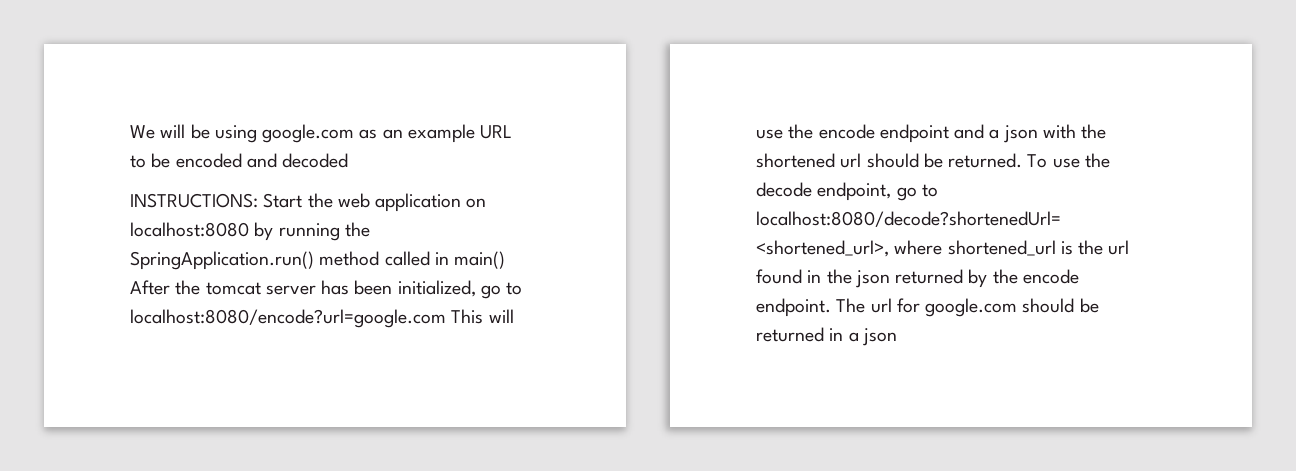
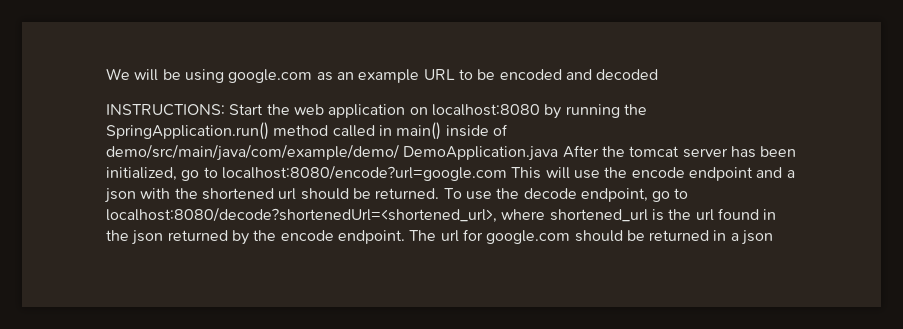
- INSTRUCTIONS: Start the web application on localhost:8080 by running the SpringApplication.run() method called in main() After the tomcat server has been initialized, go to localhost:8080/encode?url=google.com This will use the encode endpoint and a json with the shortened url should be returned.
+ INSTRUCTIONS: Start the web application on localhost:8080 by running the SpringApplication.run() method called in main() inside of demo/src/main/java/com/example/demo/ DemoApplication.java After the tomcat server has been initialized, go to localhost:8080/encode?url=google.com This will use the encode endpoint and a json with the shortened url should be returned.

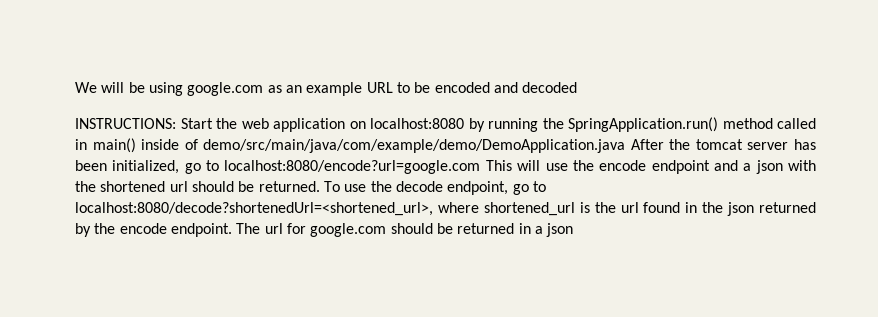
- INSTRUCTIONS: Start the web application on localhost:8080 by running the SpringApplication.run() method called in main() inside of demo/src/main/java/com/example/demo/ DemoApplication.java After the tomcat server has been initialized, go to localhost:8080/encode?url=google.com This will use the encode endpoint and a json with the shortened url should be returned.
+ INSTRUCTIONS: Start the web application on localhost:8080 by running the SpringApplication.run() method called in main() inside of demo/src/main/java/com/example/demo/DemoApplication.java After the tomcat server has been initialized, go to localhost:8080/encode?url=google.com This will use the encode endpoint and a json with the shortened url should be returned.

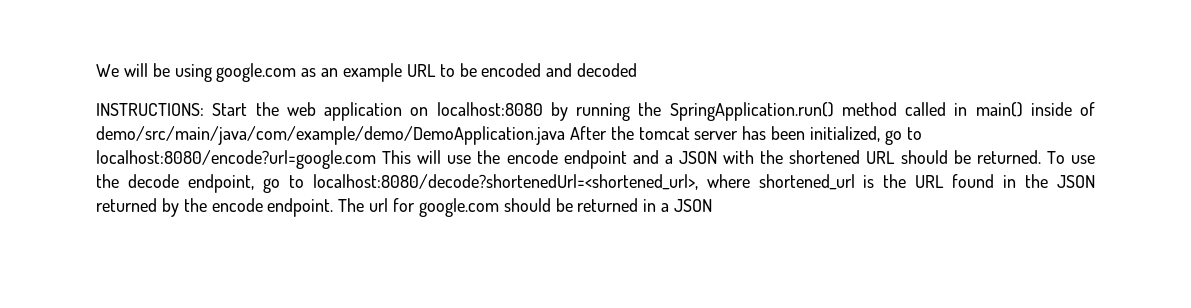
- INSTRUCTIONS: Start the web application on localhost:8080 by running the SpringApplication.run() method called in main() inside of demo/src/main/java/com/example/demo/DemoApplication.java After the tomcat server has been initialized, go to localhost:8080/encode?url=google.com This will use the encode endpoint and a json with the shortened url should be returned.
+ INSTRUCTIONS: Start the web application on localhost:8080 by running the SpringApplication.run() method called in main() inside of demo/src/main/java/com/example/demo/DemoApplication.java After the tomcat server has been initialized, go to localhost:8080/encode?url=google.com This will use the encode endpoint and a JSON with the shortened URL should be returned.
- To use the decode endpoint, go to localhost:8080/decode?shortenedUrl=<shortened_url>, where shortened_url is the url found in the json returned by the encode endpoint.
+ To use the decode endpoint, go to localhost:8080/decode?shortenedUrl=<shortened_url>, where shortened_url is the URL found in the JSON returned by the encode endpoint.
- The url for google.com should be returned in a json
+ The url for google.com should be returned in a JSON

